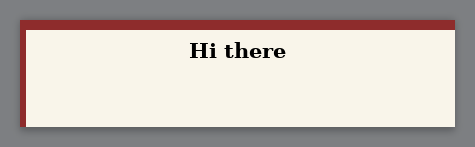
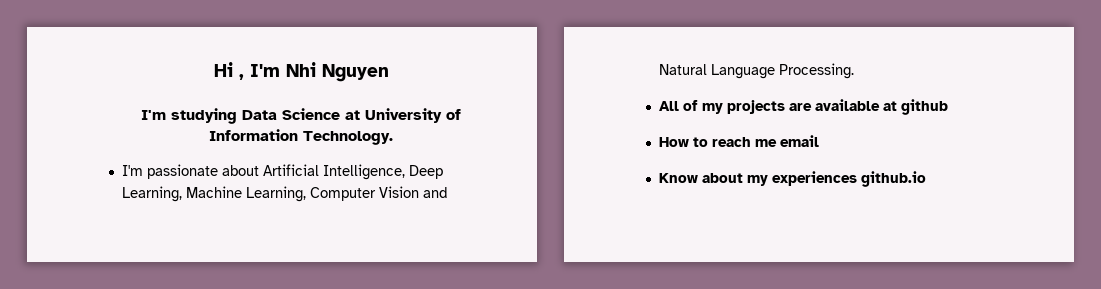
- Hi there
+ Hi , I'm Nhi Nguyen
+ I'm studying Data Science at University of Information Technology.
+ I'm passionate about Artificial Intelligence, Deep Learning, Machine Learning, Computer Vision and Natural Language Processing.
+ All of my projects are available at github
+ How to reach me email
+ Know about my experiences github.io

